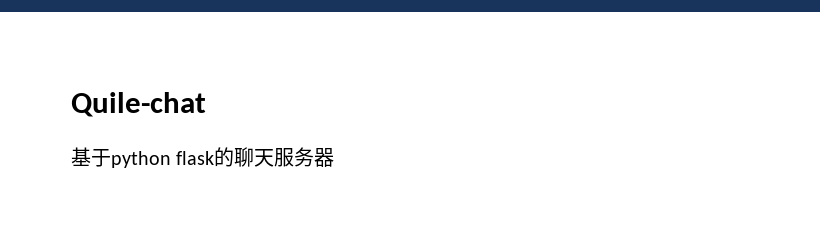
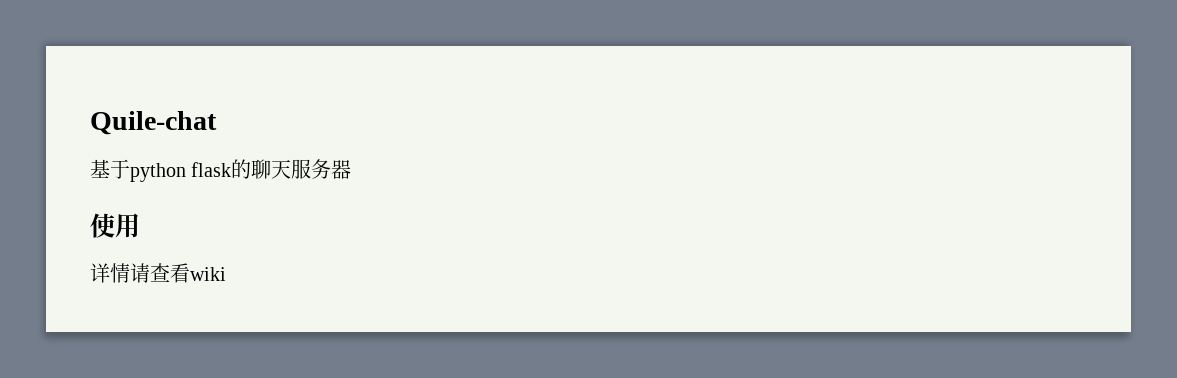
+ 使用
+ 详情请查看wiki

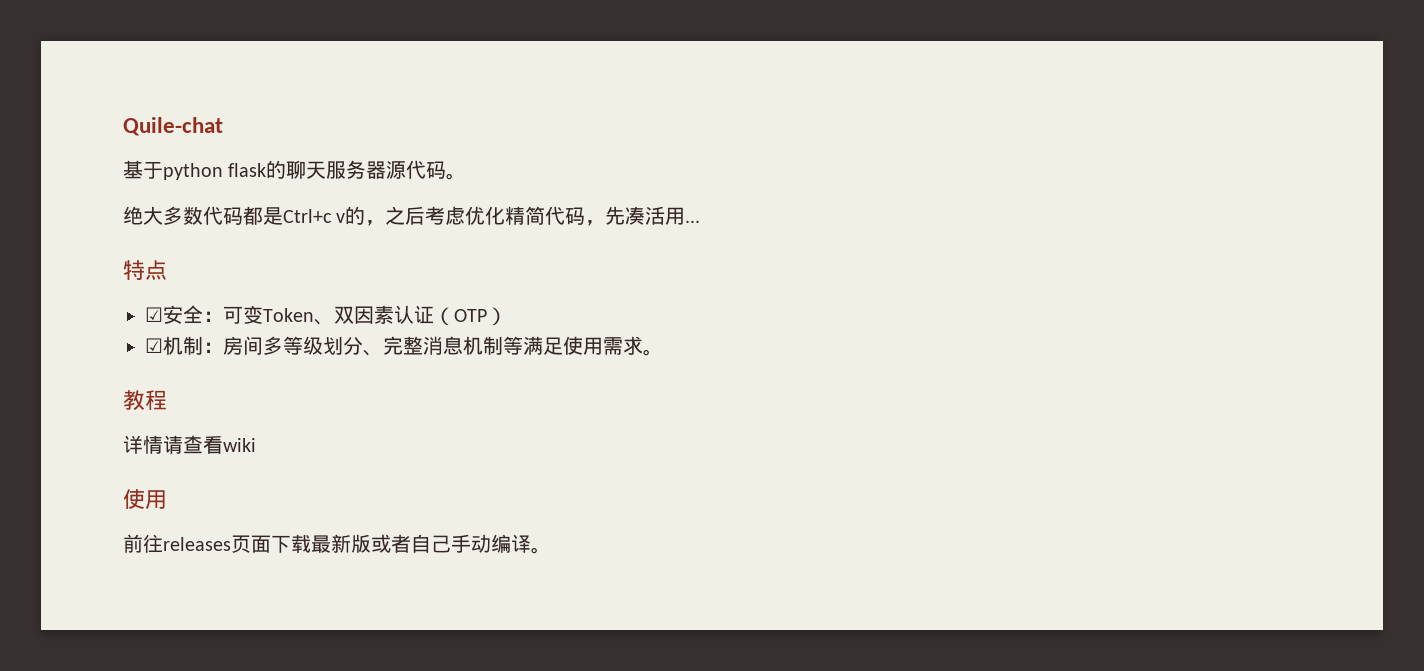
- 基于python flask的聊天服务器
- 使用
+ 基于python flask的聊天服务器源代码。
+ 绝大多数代码都是Ctrl+c v的，之后考虑优化精简代码，先凑活用...
+ 特点
+ ☑安全：可变Token、双因素认证（OTP）
+ ☑机制：房间多等级划分、完整消息机制等满足使用需求。
+ 教程
  详情请查看wiki
+ 使用
+ 前往releases页面下载最新版或者自己手动编译。

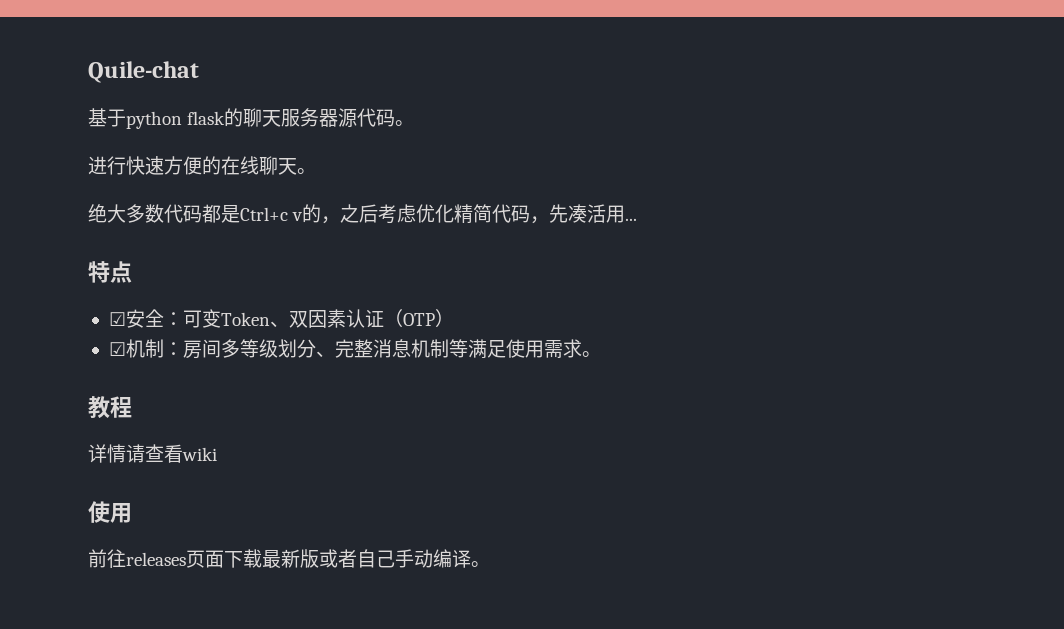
+ 进行快速方便的在线聊天。

